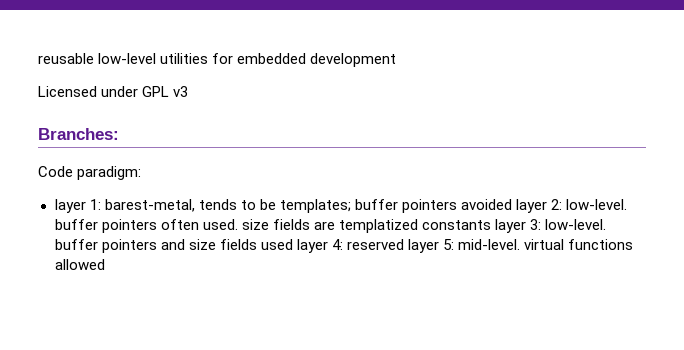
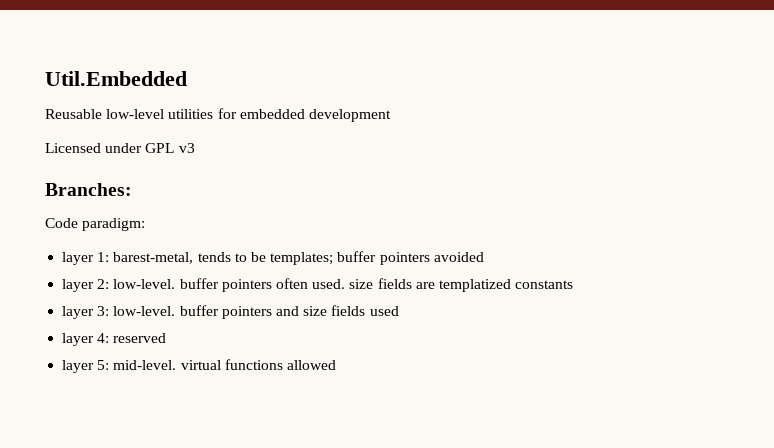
- reusable low-level utilities for embedded development
+ Util.Embedded
+ Reusable low-level utilities for embedded development
- layer 1: barest-metal, tends to be templates; buffer pointers avoided layer 2: low-level. buffer pointers often used. size fields are templatized constants layer 3: low-level. buffer pointers and size fields used layer 4: reserved layer 5: mid-level. virtual functions allowed
+ layer 1: barest-metal, tends to be templates; buffer pointers avoided
+ layer 2: low-level. buffer pointers often used. size fields are templatized constants
+ layer 3: low-level. buffer pointers and size fields used
+ layer 4: reserved
+ layer 5: mid-level. virtual functions allowed

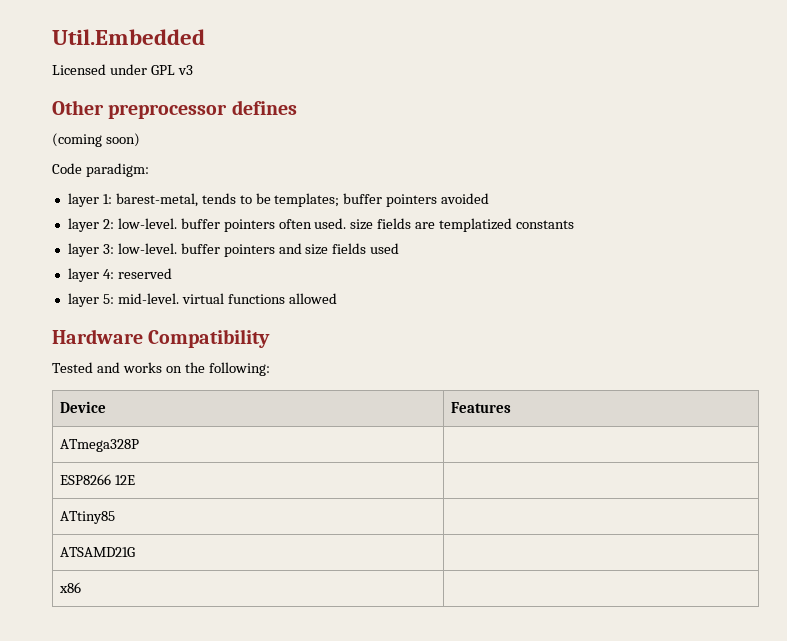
- Reusable low-level utilities for embedded development
- Branches:
+ Other preprocessor defines
+ (coming soon)
+ Hardware Compatibility
+ Tested and works on the following:
+ Device | Features
+ ATmega328P |
+ ESP8266 12E |
+ ATtiny85 |
+ ATSAMD21G |
+ x86 |

